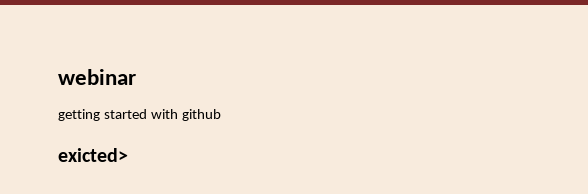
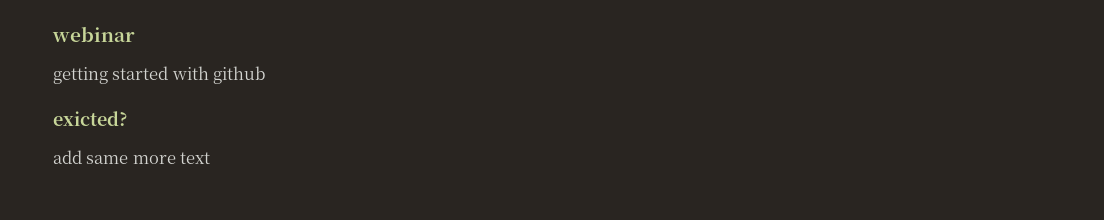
- exicted>
+ exicted?
+ add same more text

